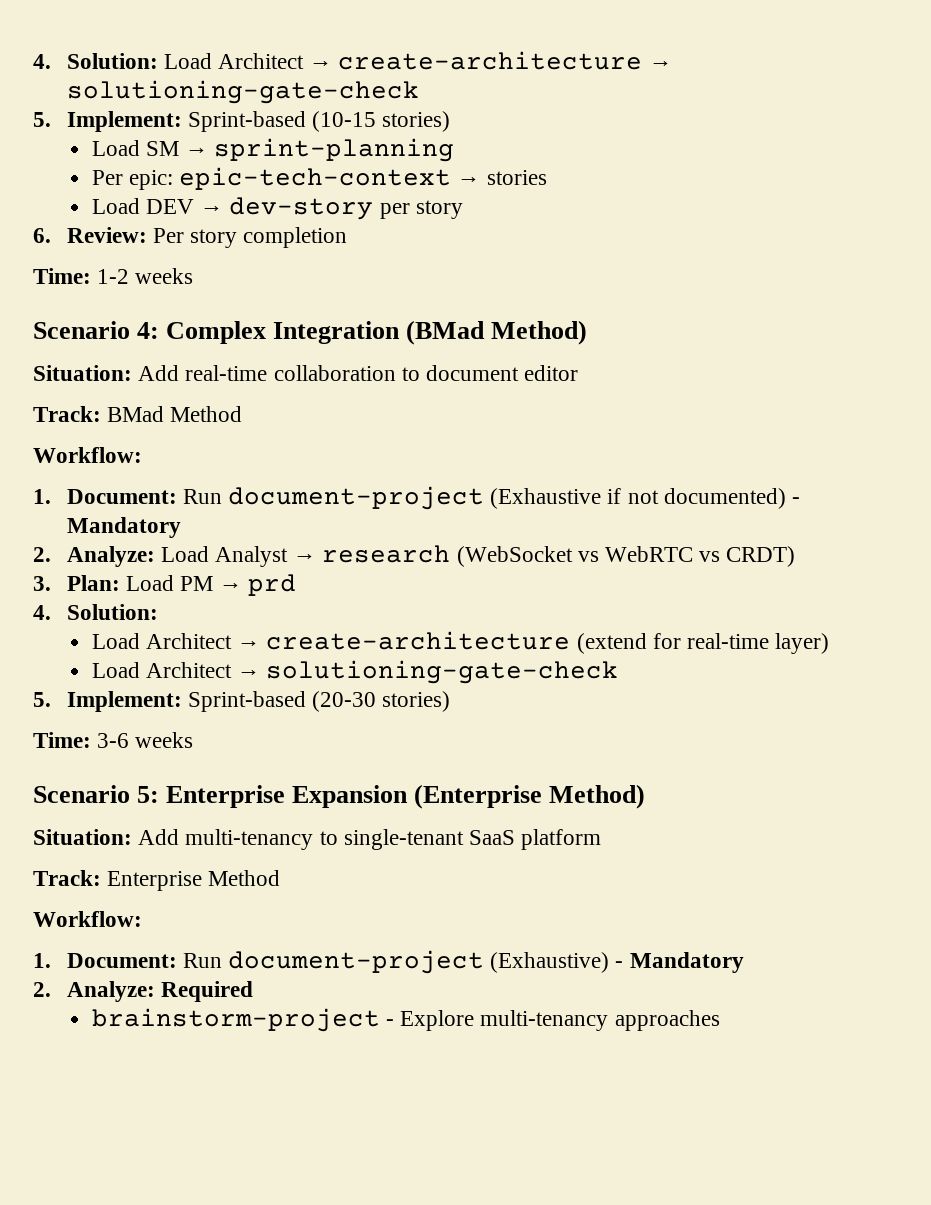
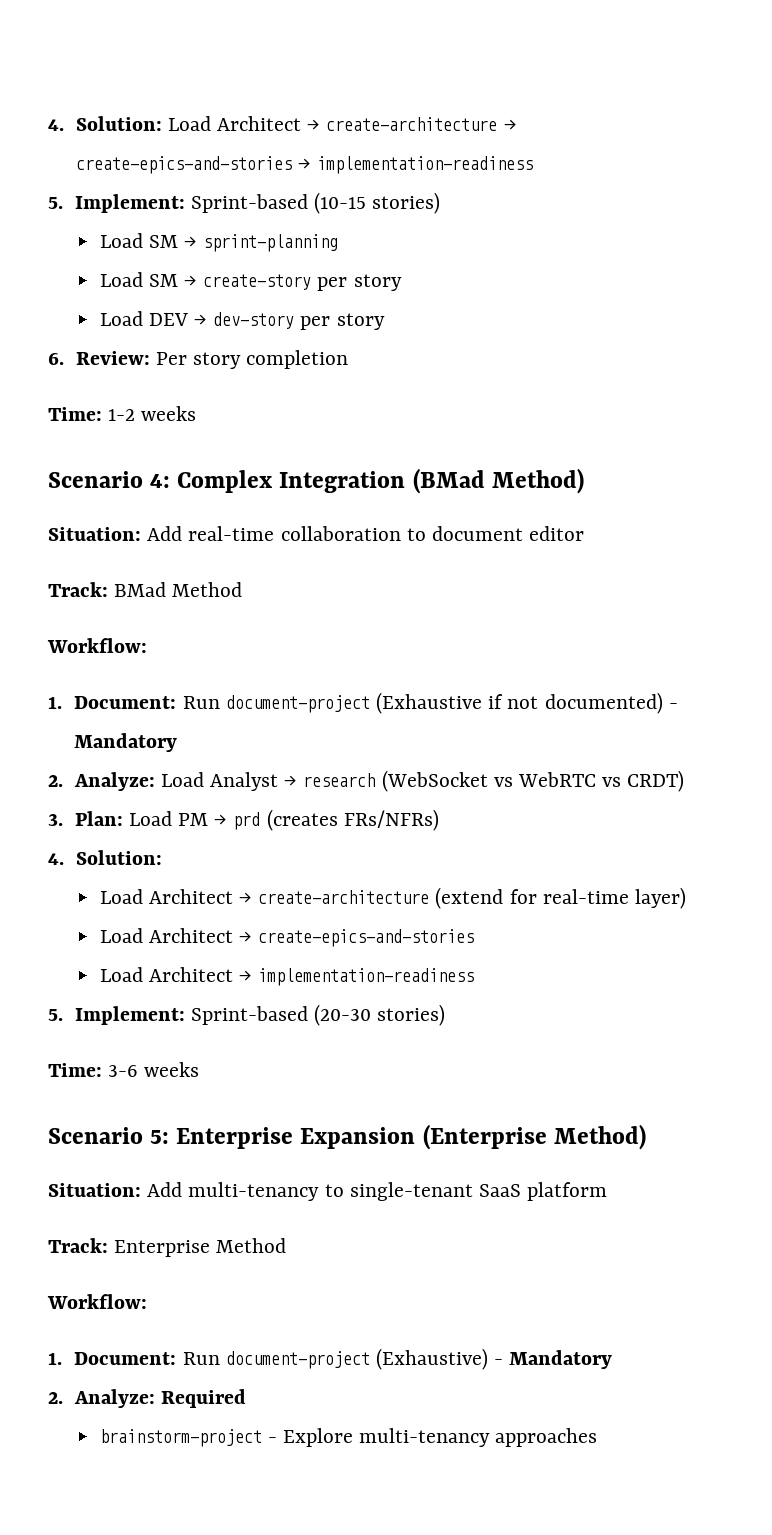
- 4. Solution: Load Architect → create-architecture → solutioning-gate-check
+ 4. Solution: Load Architect → create-architecture → create-epics-and-stories → implementation-readiness
- Per epic: epic-tech-context → stories
+ Load SM → create-story per story
- 3. Plan: Load PM → prd
+ 3. Plan: Load PM → prd (creates FRs/NFRs)
- Load Architect → solutioning-gate-check
+ Load Architect → create-epics-and-stories
+ Load Architect → implementation-readiness

